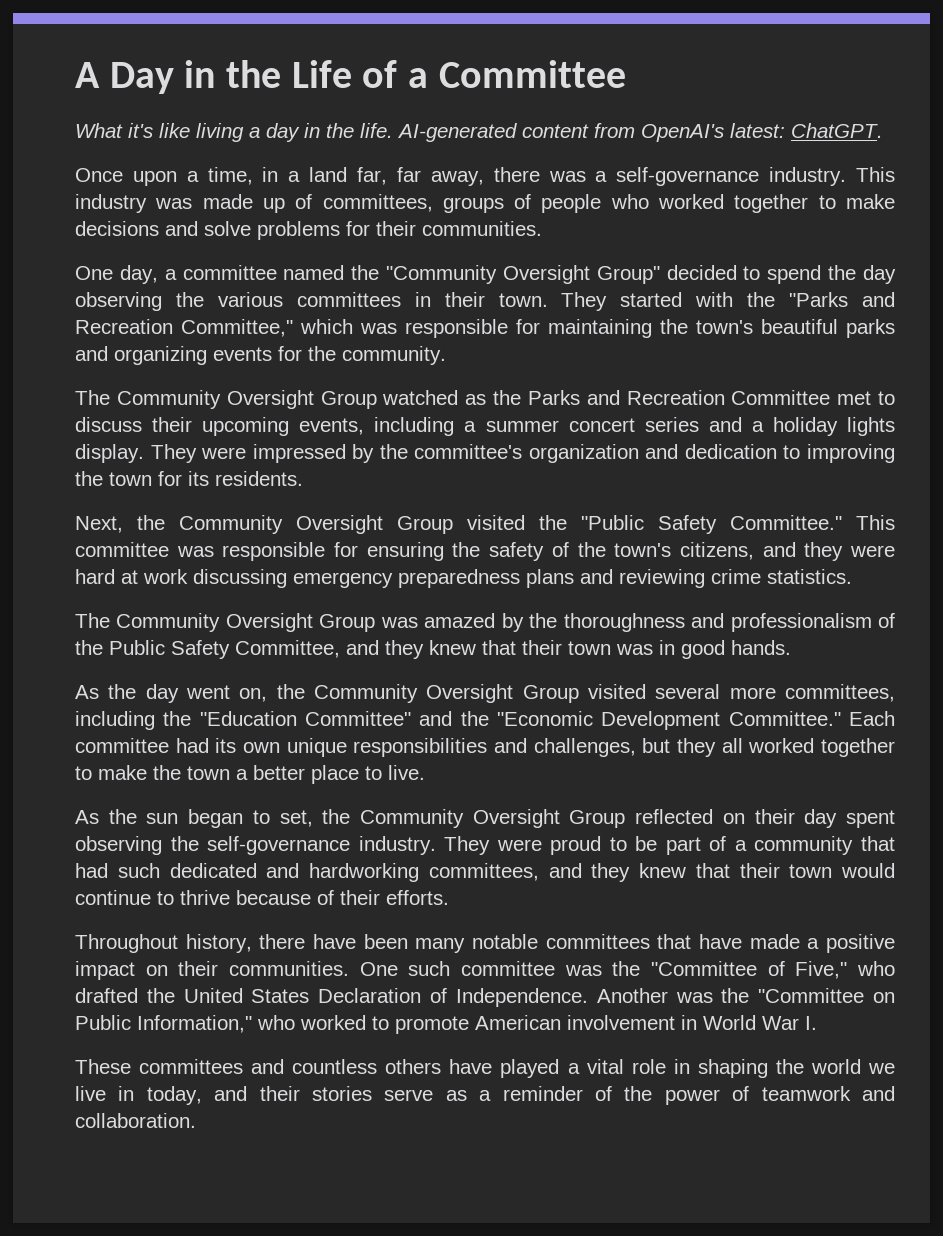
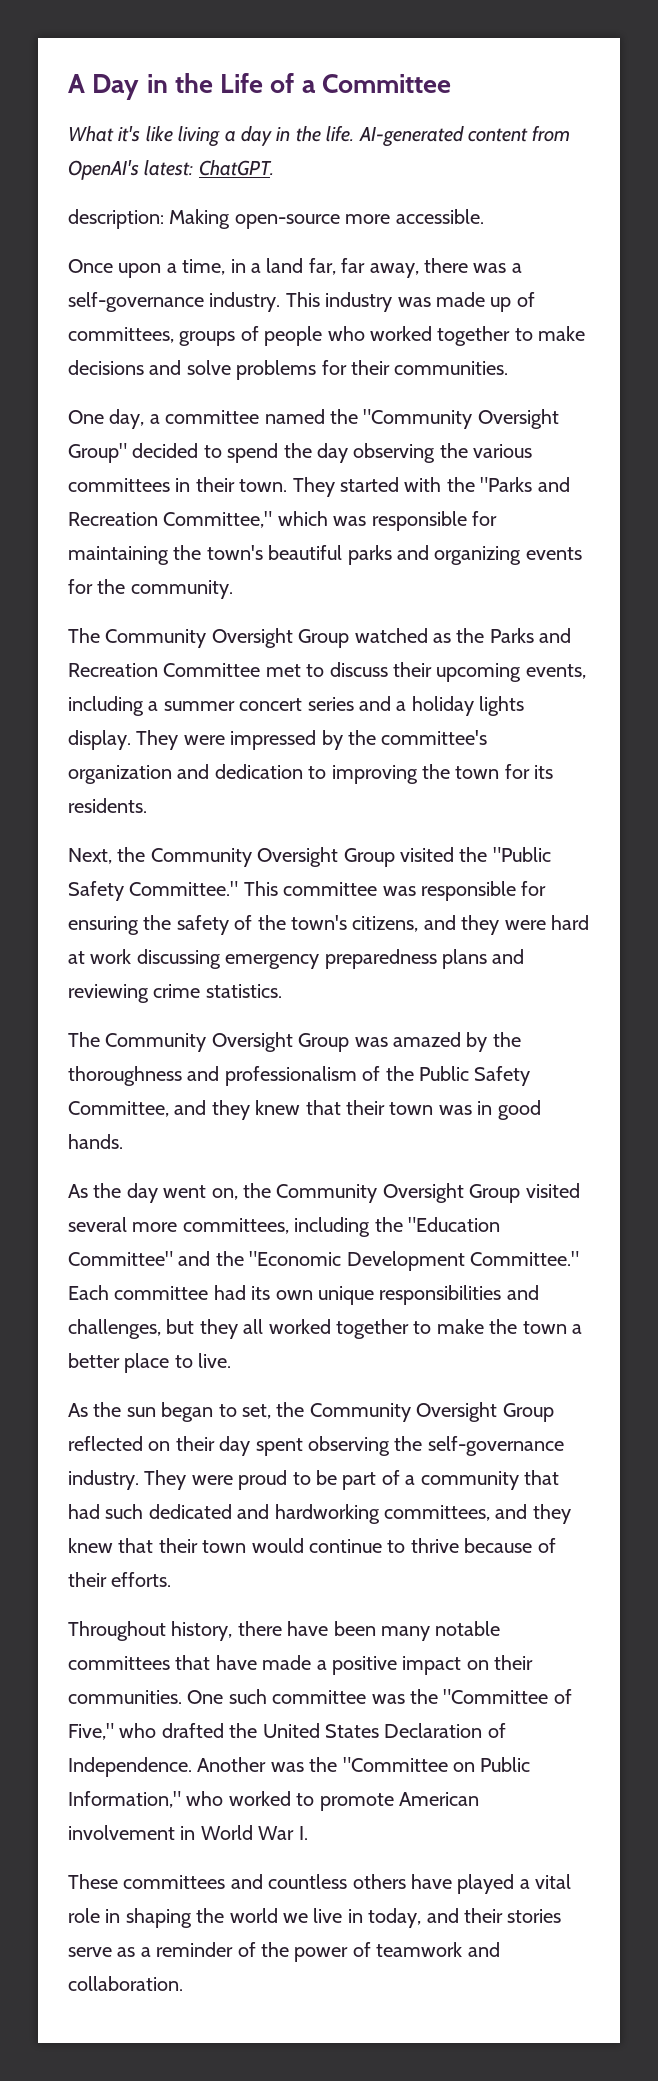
+ description: Making open-source more accessible.

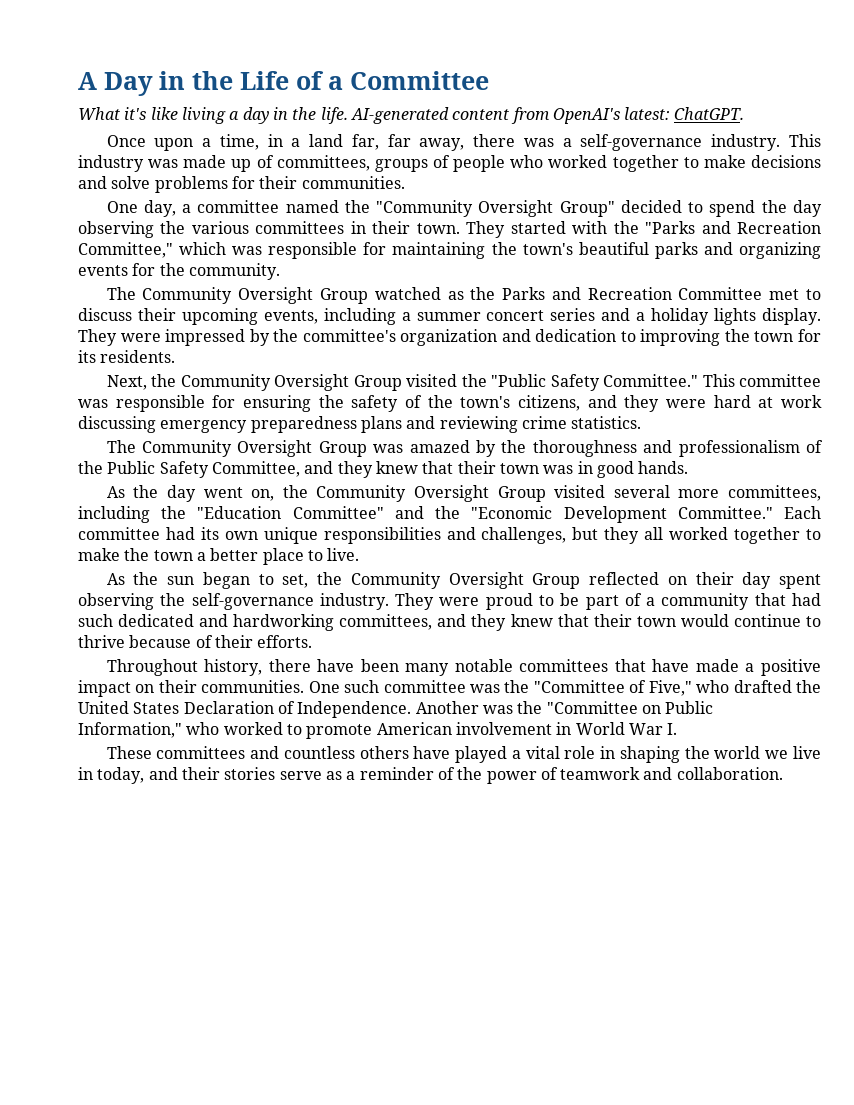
- description: Making open-source more accessible.

